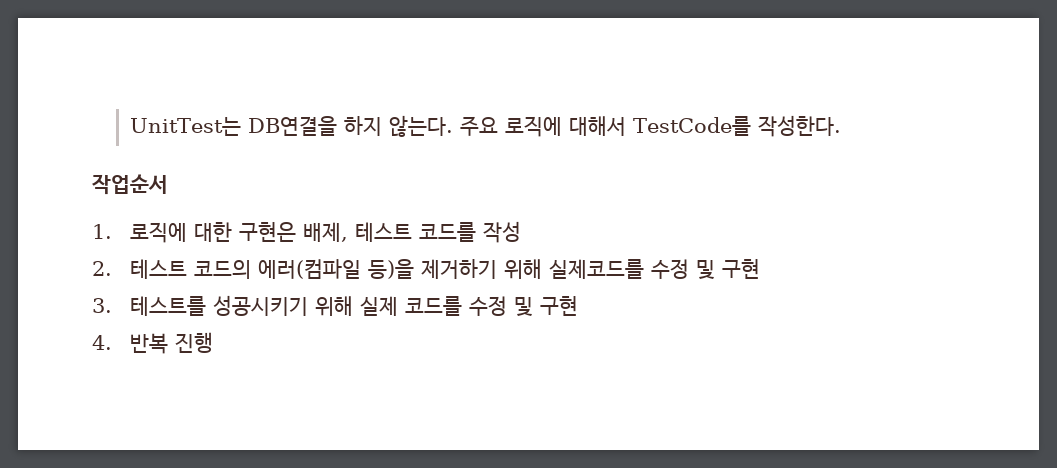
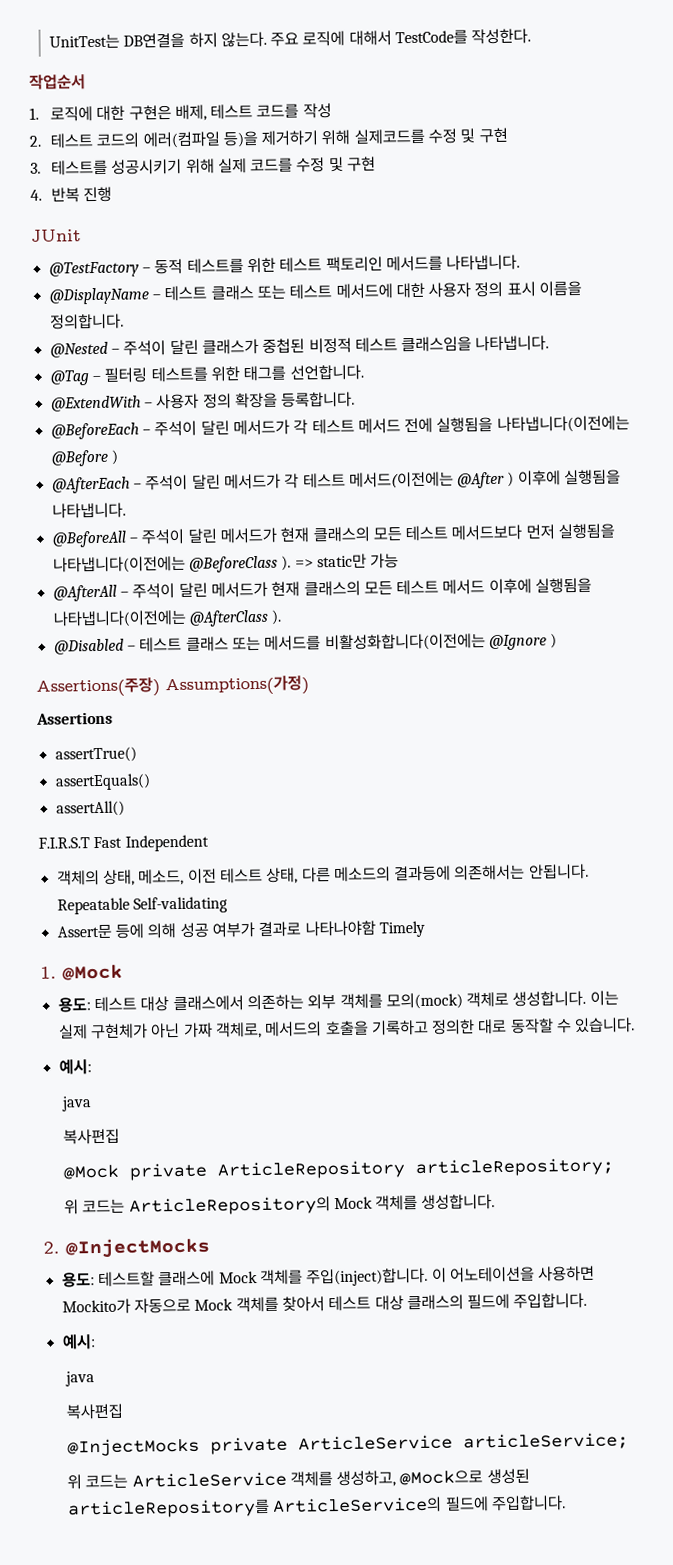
+ JUnit
+ @TestFactory – 동적 테스트를 위한 테스트 팩토리인 메서드를 나타냅니다.
+ @DisplayName – 테스트 클래스 또는 테스트 메서드에 대한 사용자 정의 표시 이름을 정의합니다.
+ @Nested – 주석이 달린 클래스가 중첩된 비정적 테스트 클래스임을 나타냅니다.
+ @Tag – 필터링 테스트를 위한 태그를 선언합니다.
+ @ExtendWith – 사용자 정의 확장을 등록합니다.
+ @BeforeEach – 주석이 달린 메서드가 각 테스트 메서드 전에 실행됨을 나타냅니다(이전에는 @Before )
+ @AfterEach – 주석이 달린 메서드가 각 테스트 메서드(이전에는 @After ) 이후에 실행됨을 나타냅니다.
+ @BeforeAll – 주석이 달린 메서드가 현재 클래스의 모든 테스트 메서드보다 먼저 실행됨을 나타냅니다(이전에는 @BeforeClass ). => static만 가능
+ @AfterAll – 주석이 달린 메서드가 현재 클래스의 모든 테스트 메서드 이후에 실행됨을 나타냅니다(이전에는 @AfterClass ).
+ @Disabled – 테스트 클래스 또는 메서드를 비활성화합니다(이전에는 @Ignore )
+ Assertions(주장) Assumptions(가정)
+ Assertions
+ assertTrue()
+ assertEquals()
+ assertAll()
+ F.I.R.S.T Fast Independent
+ 객체의 상태, 메소드, 이전 테스트 상태, 다른 메소드의 결과등에 의존해서는 안됩니다. Repeatable Self-validating
+ Assert문 등에 의해 성공 여부가 결과로 나타나야함 Timely
+ 1. @Mock
+ 용도: 테스트 대상 클래스에서 의존하는 외부 객체를 모의(mock) 객체로 생성합니다. 이는 실제 구현체가 아닌 가짜 객체로, 메서드의 호출을 기록하고 정의한 대로 동작할 수 있습니다.
+ 예시:
+ java
+ 복사편집
+ @Mock private ArticleRepository articleRepository;
+ 위 코드는 ArticleRepository의 Mock 객체를 생성합니다.
+ 2. @InjectMocks
+ 용도: 테스트할 클래스에 Mock 객체를 주입(inject)합니다. 이 어노테이션을 사용하면 Mockito가 자동으로 Mock 객체를 찾아서 테스트 대상 클래스의 필드에 주입합니다.
+ 예시:
+ java
+ 복사편집
+ @InjectMocks private ArticleService articleService;
+ 위 코드는 ArticleService 객체를 생성하고, @Mock으로 생성된 articleRepository를 ArticleService의 필드에 주입합니다.

